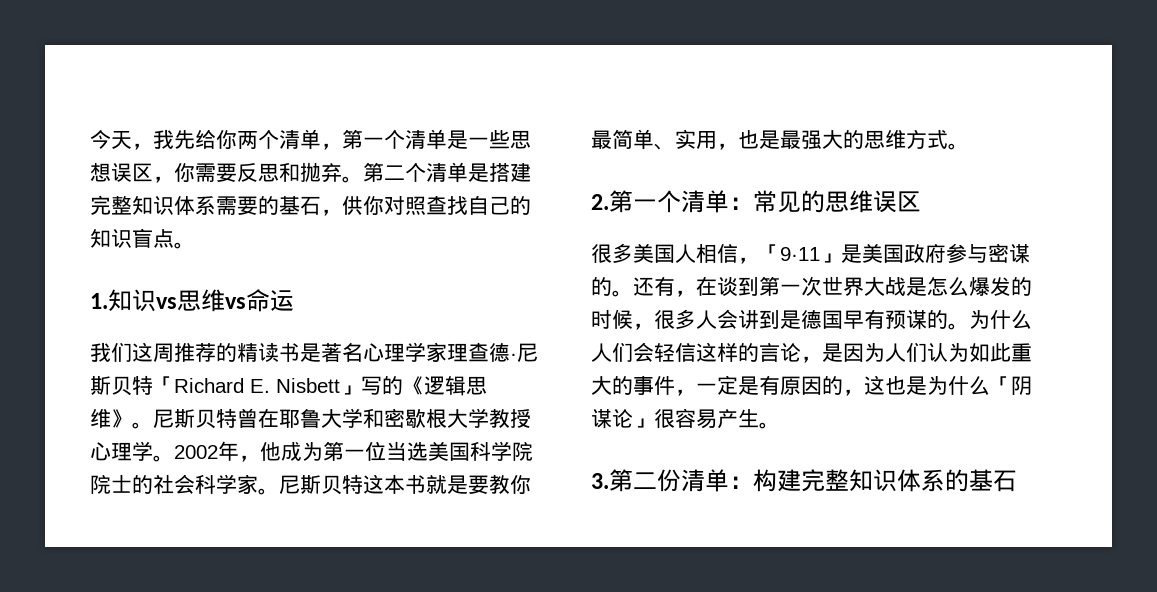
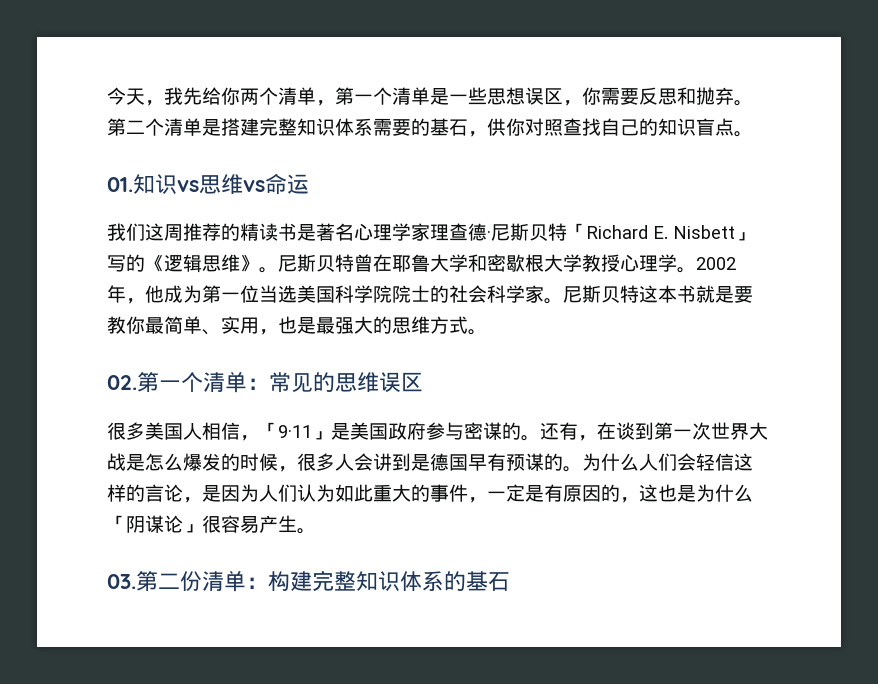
- 1.知识vs思维vs命运
+ 01.知识vs思维vs命运
- 2.第一个清单：常见的思维误区
+ 02.第一个清单：常见的思维误区
- 3.第二份清单：构建完整知识体系的基石
+ 03.第二份清单：构建完整知识体系的基石

